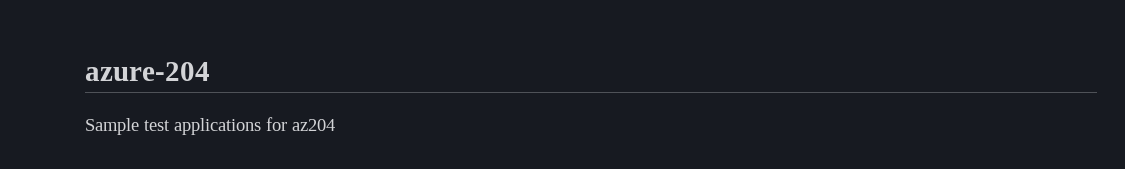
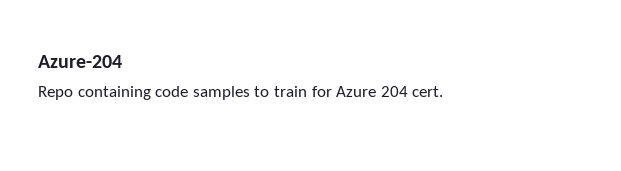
- azure-204
- Sample test applications for az204
+ Azure-204
+ Repo containing code samples to train for Azure 204 cert.

